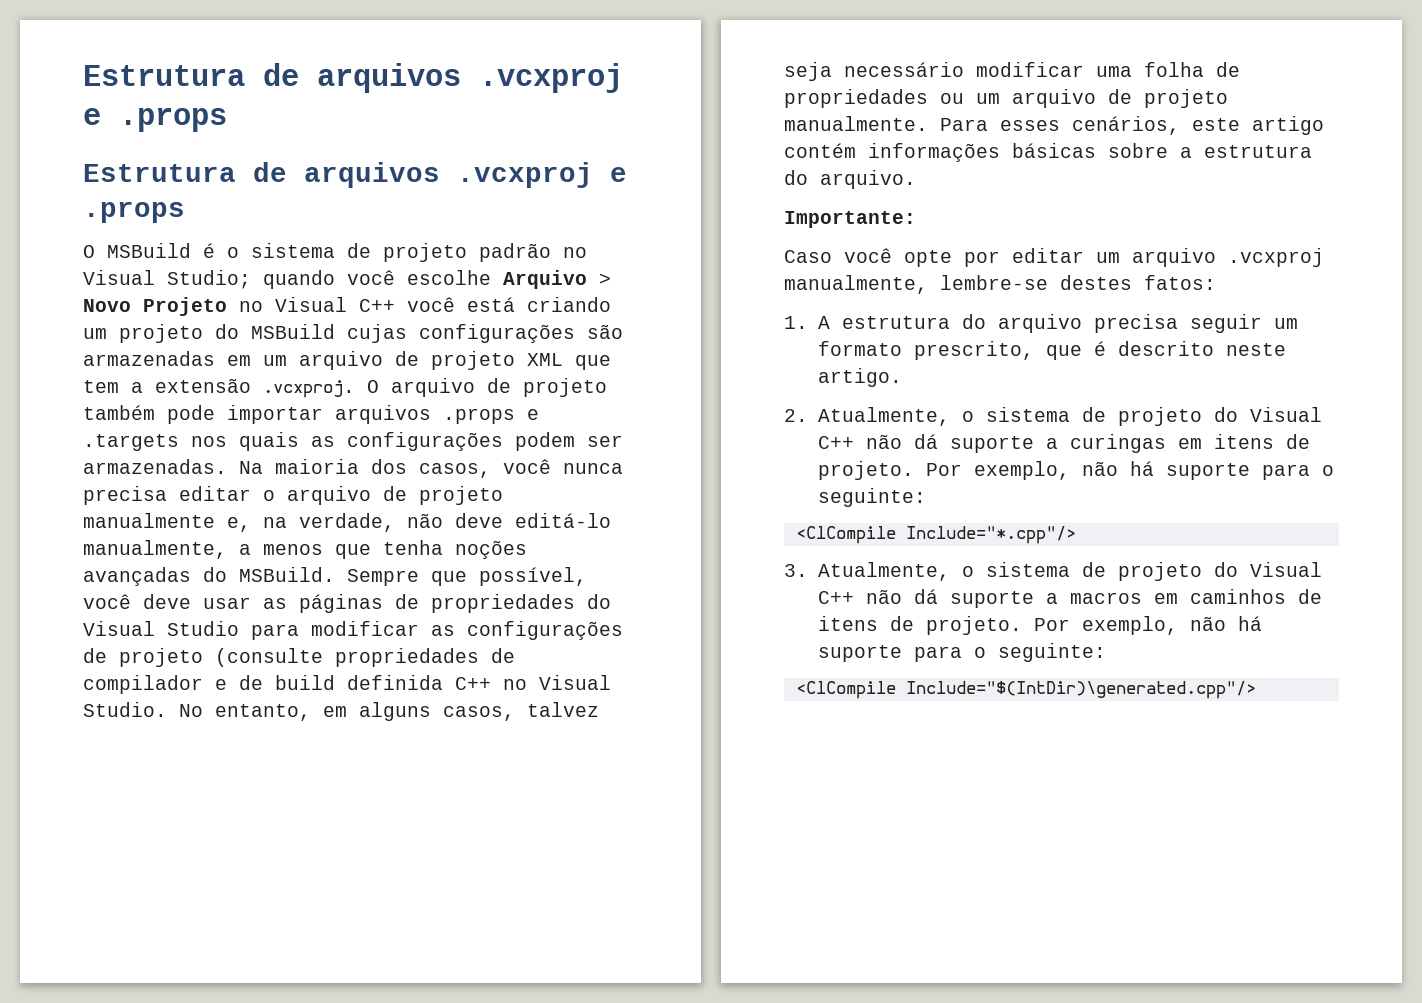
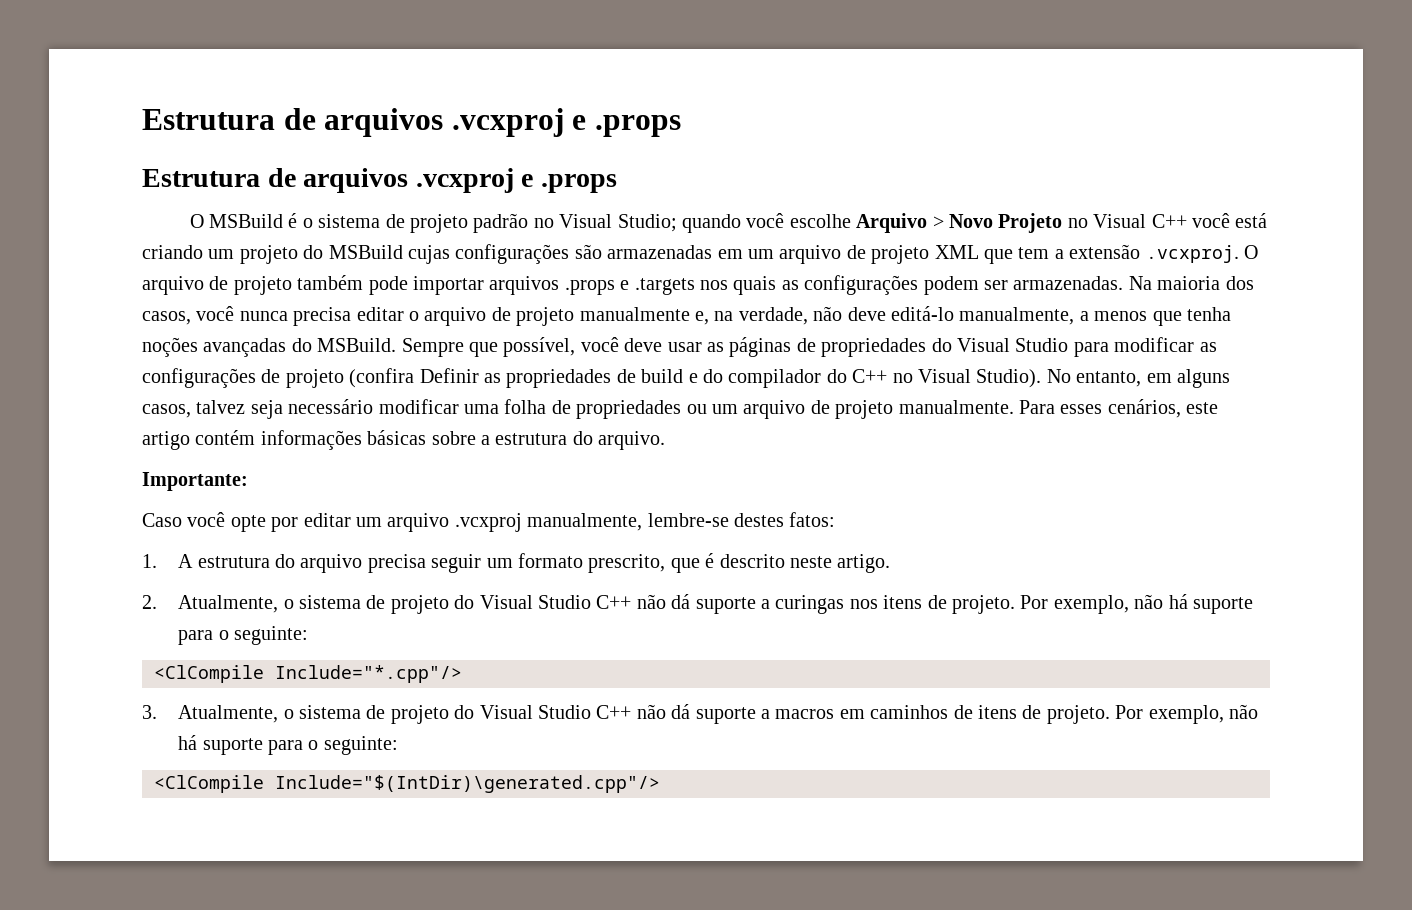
- Sempre que possível, você deve usar as páginas de propriedades do Visual Studio para modificar as configurações de projeto (consulte propriedades de compilador e de build definida C++ no Visual Studio.
+ Sempre que possível, você deve usar as páginas de propriedades do Visual Studio para modificar as configurações de projeto (confira Definir as propriedades de build e do compilador do C++ no Visual Studio).
- 2. Atualmente, o sistema de projeto do Visual C++ não dá suporte a curingas em itens de projeto.
+ 2. Atualmente, o sistema de projeto do Visual Studio C++ não dá suporte a curingas nos itens de projeto.
- 3. Atualmente, o sistema de projeto do Visual C++ não dá suporte a macros em caminhos de itens de projeto.
+ 3. Atualmente, o sistema de projeto do Visual Studio C++ não dá suporte a macros em caminhos de itens de projeto.

